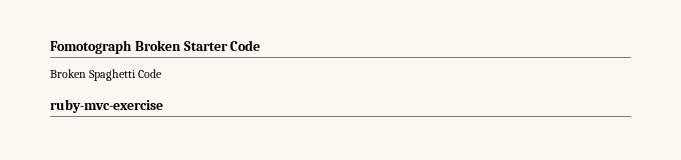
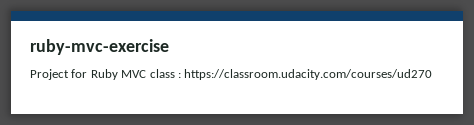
- Fomotograph Broken Starter Code
- Broken Spaghetti Code
  ruby-mvc-exercise
+ Project for Ruby MVC class : https://classroom.udacity.com/courses/ud270

